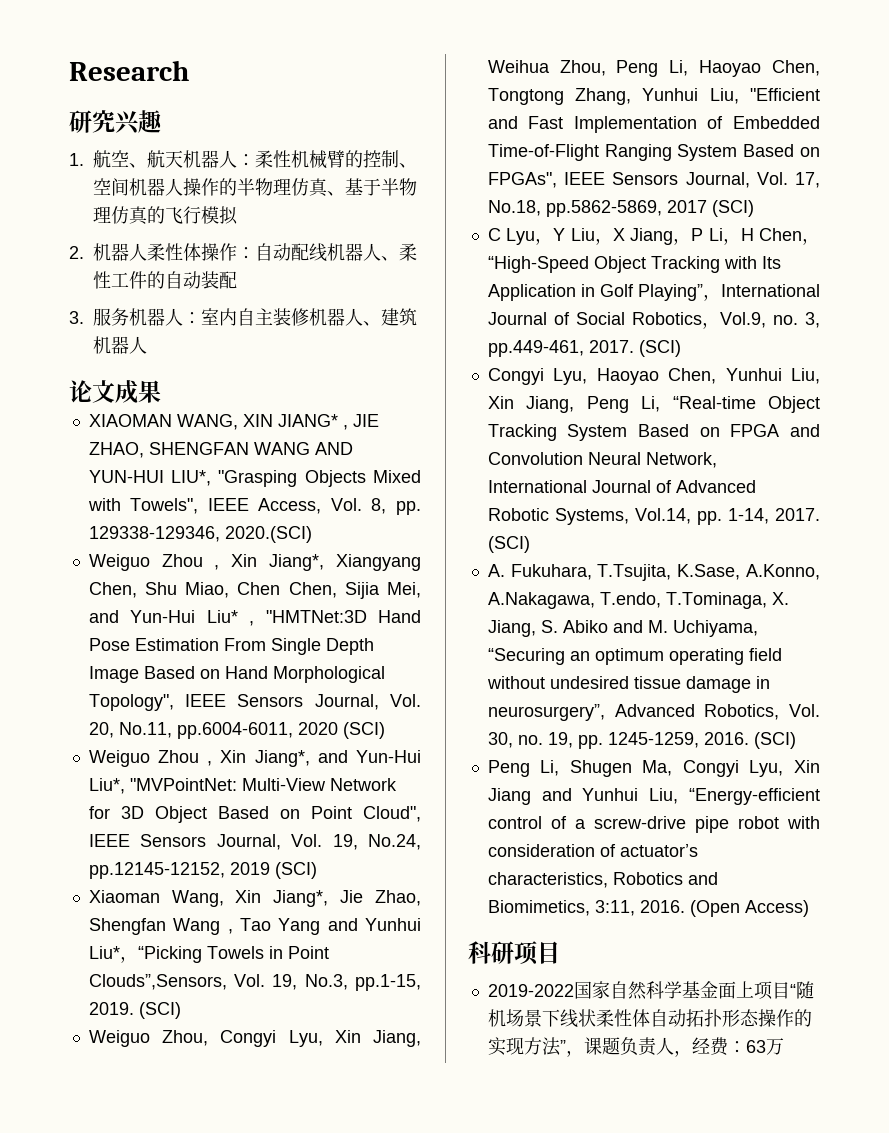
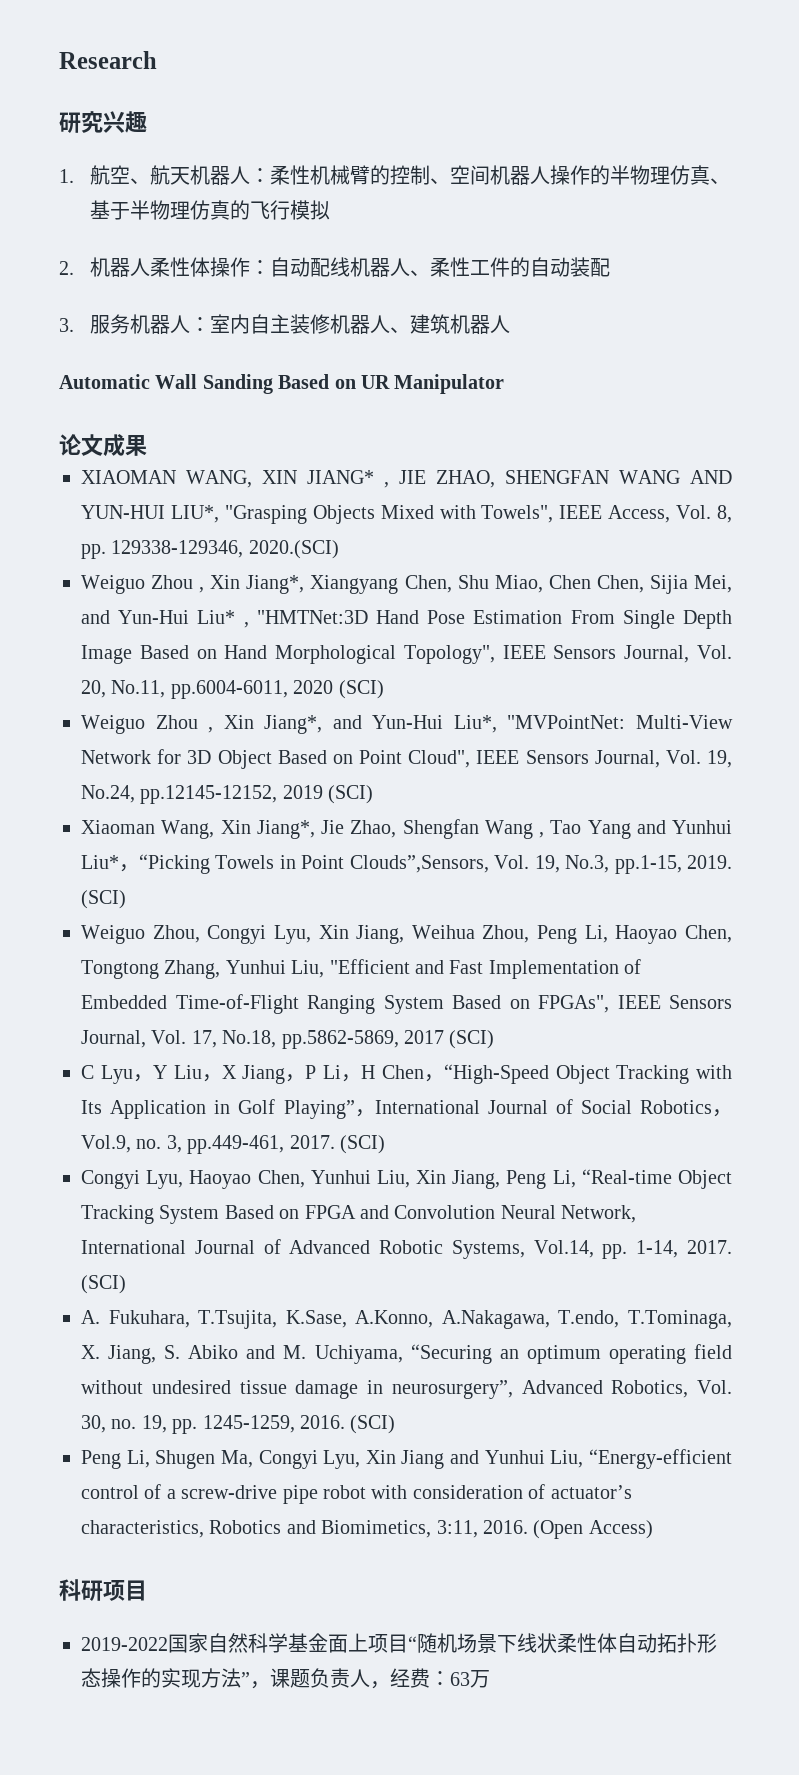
+ Automatic Wall Sanding Based on UR Manipulator

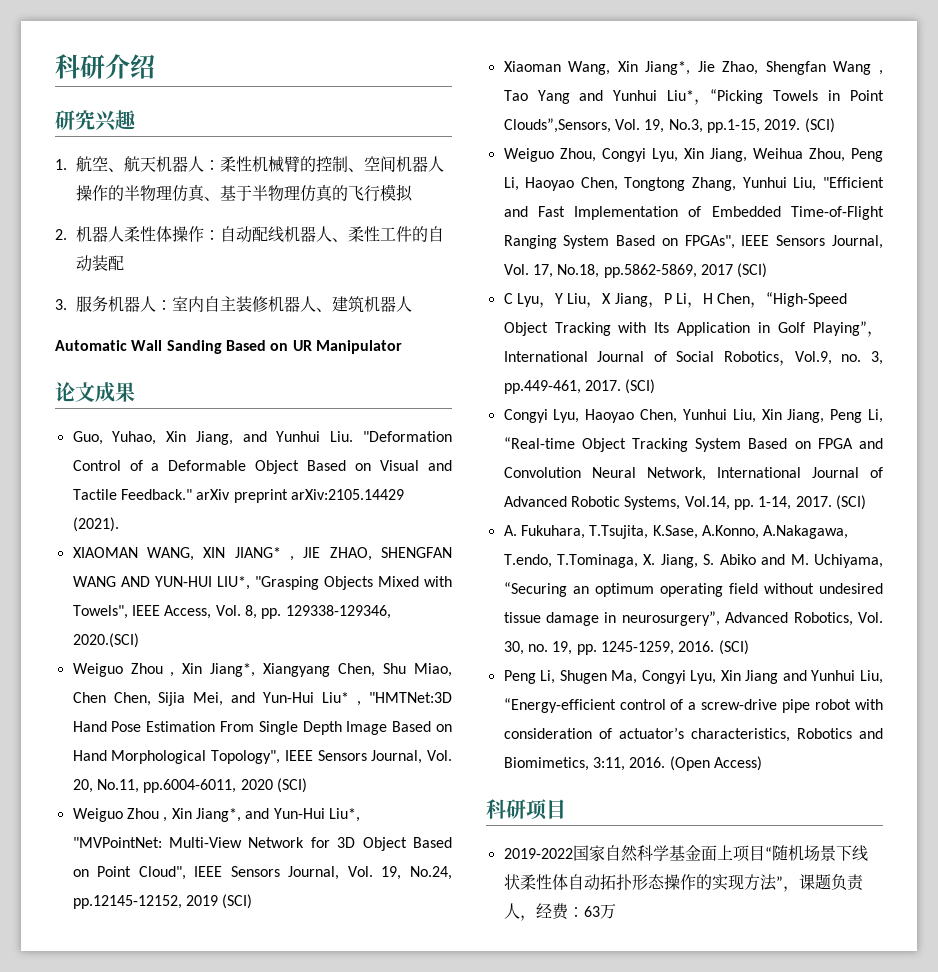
- Research
+ 科研介绍
+ Guo, Yuhao, Xin Jiang, and Yunhui Liu. "Deformation Control of a Deformable Object Based on Visual and Tactile Feedback." arXiv preprint arXiv:2105.14429 (2021).

